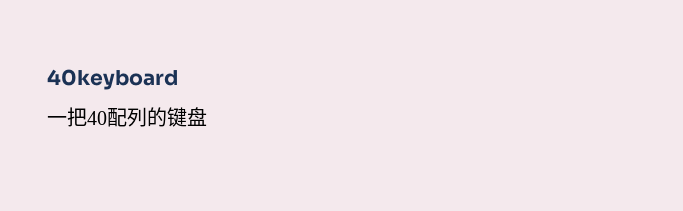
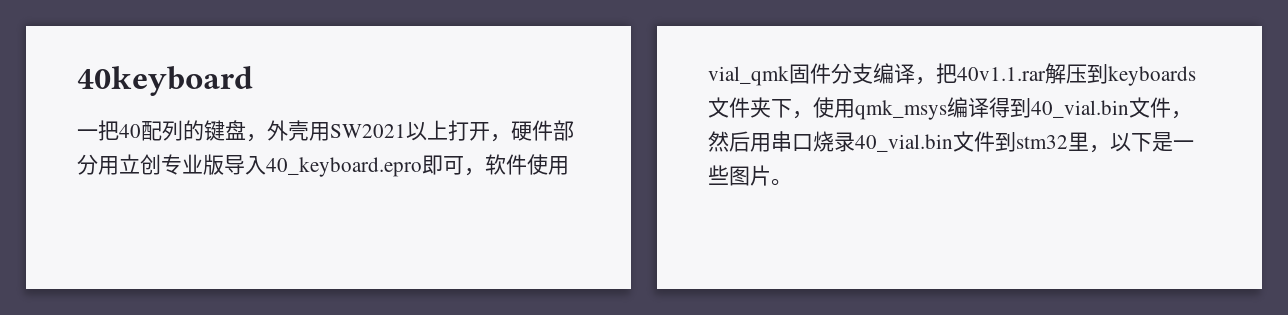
- 一把40配列的键盘
+ 一把40配列的键盘，外壳用SW2021以上打开，硬件部分用立创专业版导入40_keyboard.epro即可，软件使用vial_qmk固件分支编译，把40v1.1.rar解压到keyboards文件夹下，使用qmk_msys编译得到40_vial.bin文件，然后用串口烧录40_vial.bin文件到stm32里，以下是一些图片。

